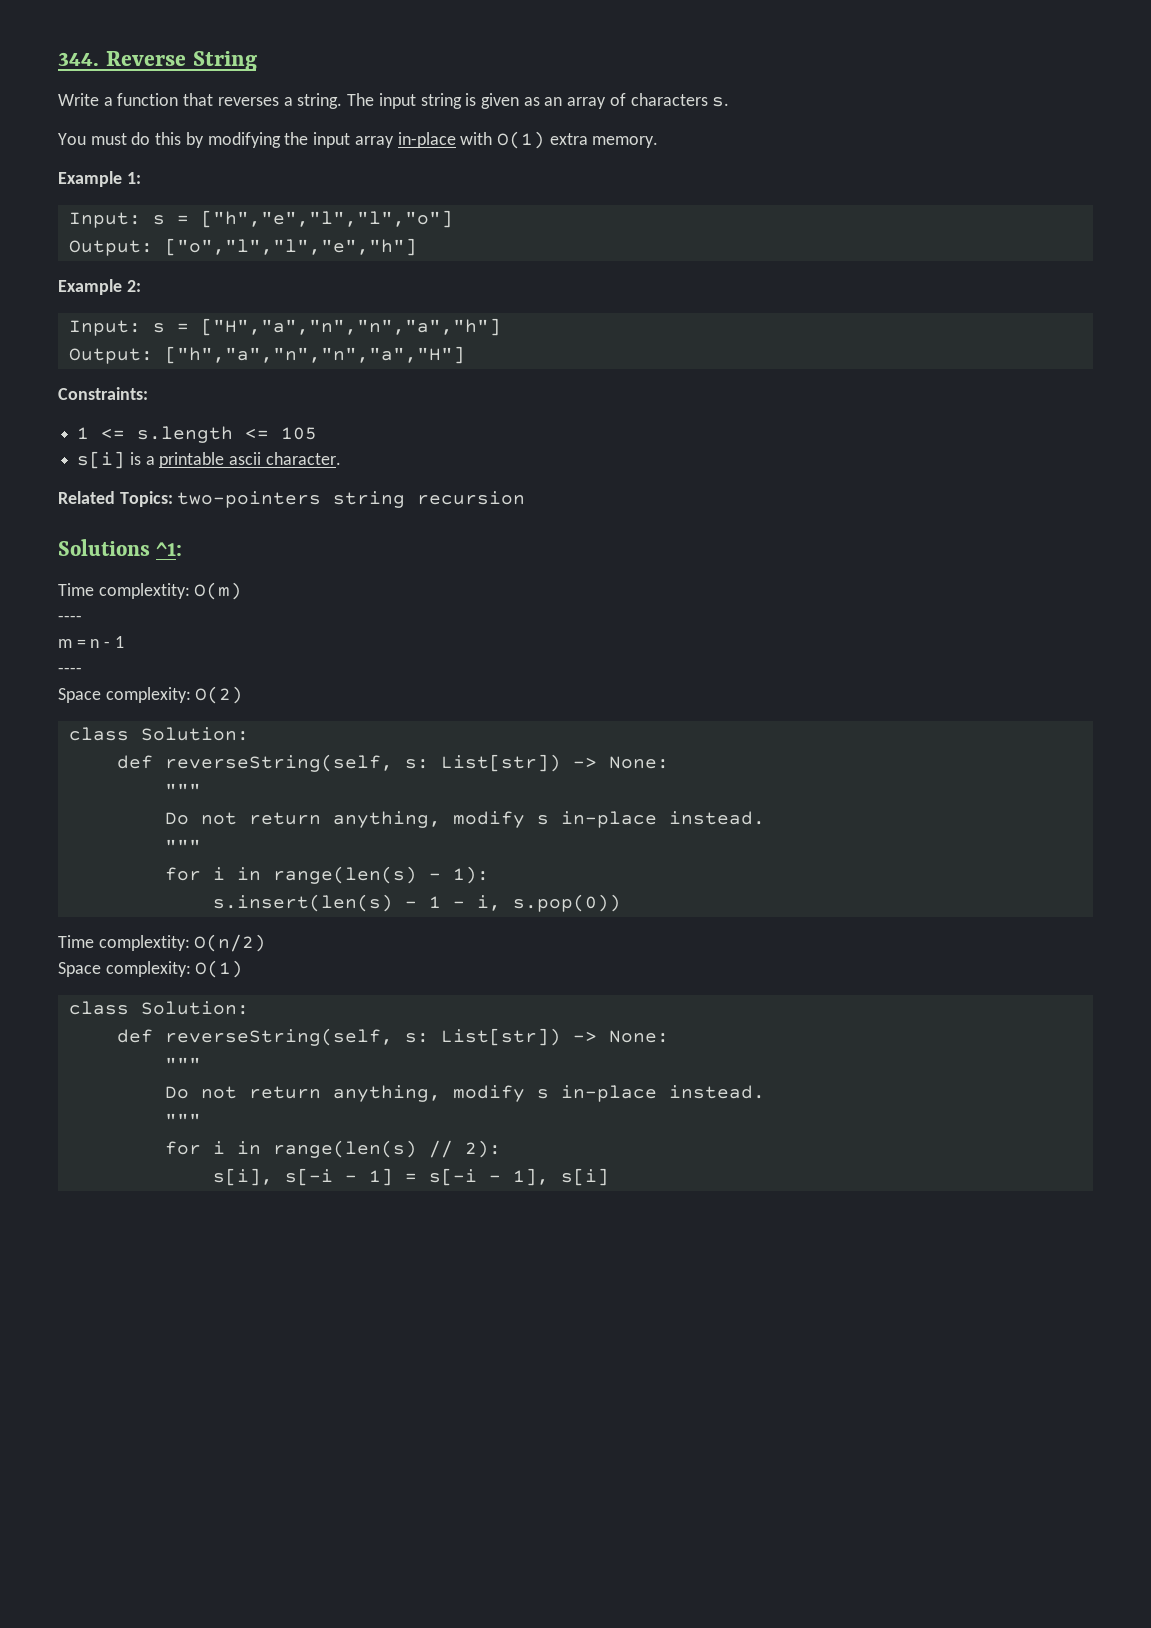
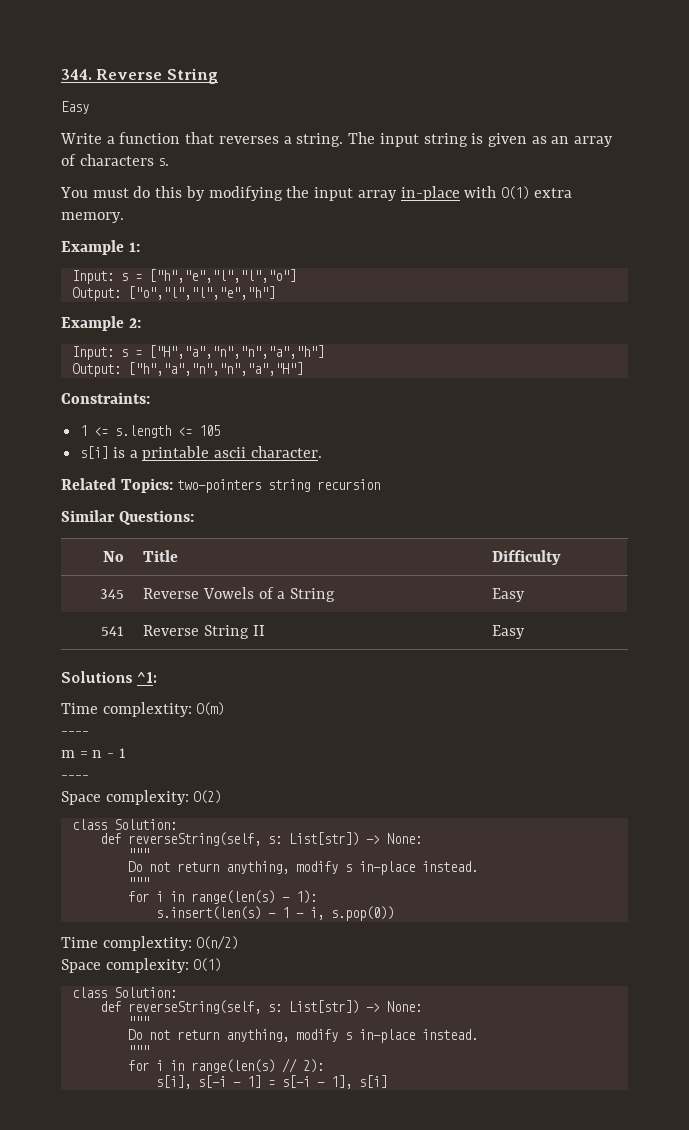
  344. Reverse String
+ Easy
+ Similar Questions:
+ No | Title | Difficulty
+ 345 | Reverse Vowels of a String | Easy
+ 541 | Reverse String II | Easy

